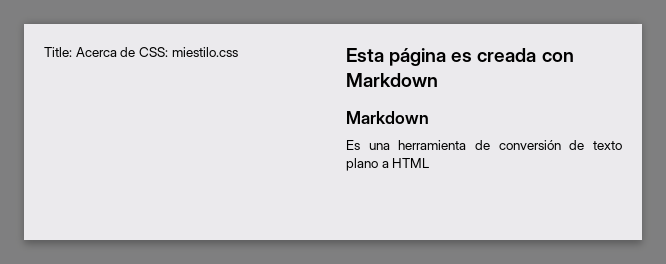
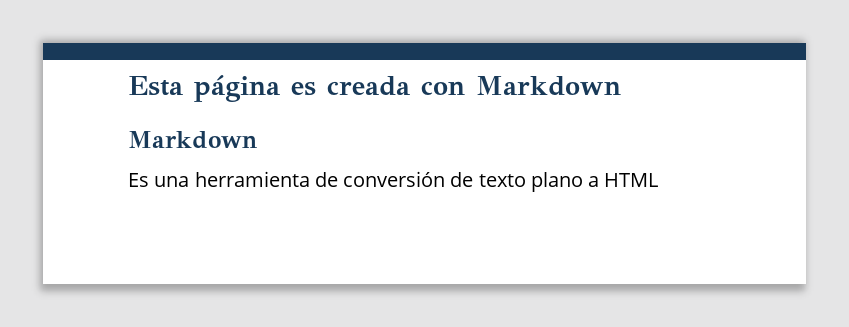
- Title: Acerca de CSS: miestilo.css

